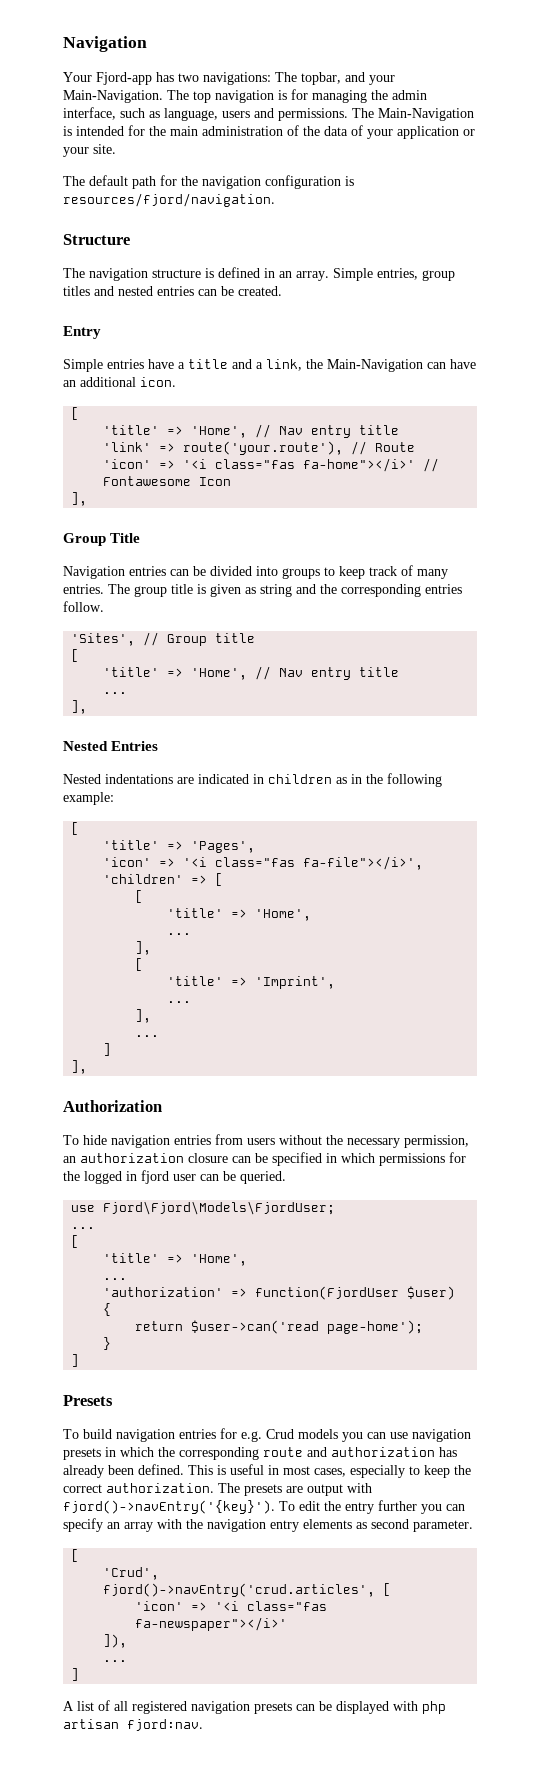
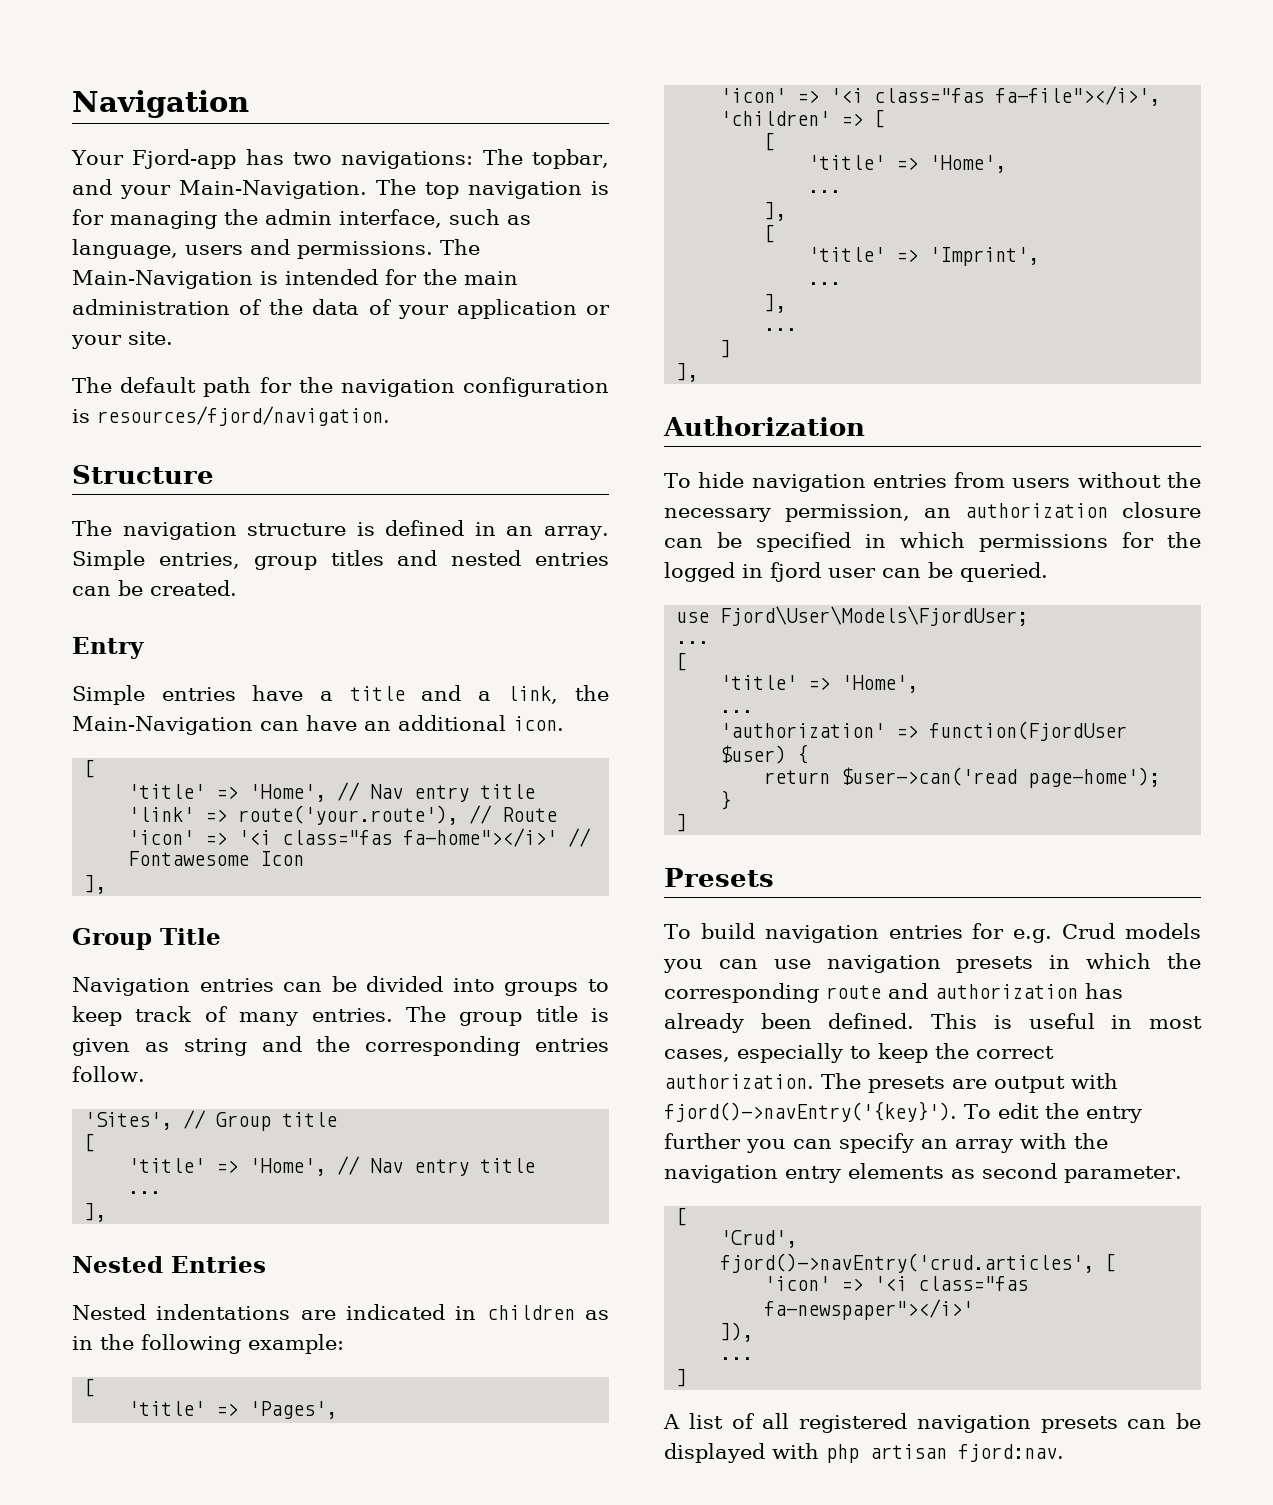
- use Fjord\Fjord\Models\FjordUser;
+ use Fjord\User\Models\FjordUser;

